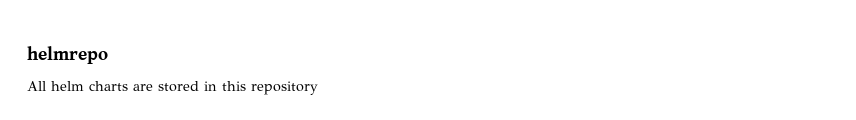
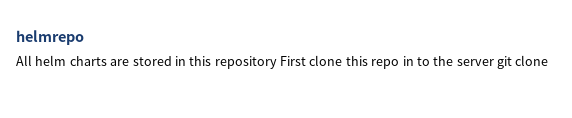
- All helm charts are stored in this repository
+ All helm charts are stored in this repository First clone this repo in to the server git clone

